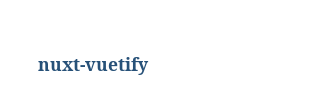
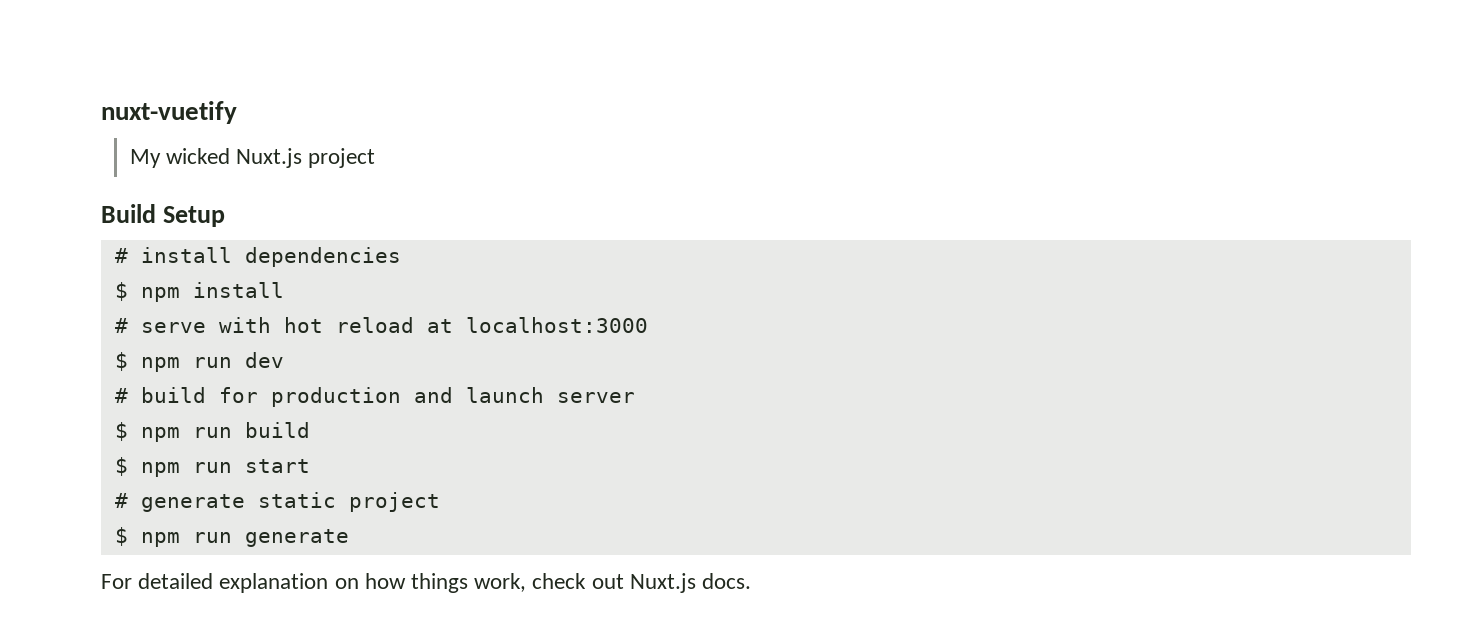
+ My wicked Nuxt.js project
+ Build Setup
+ # install dependencies
+ $ npm install
+ # serve with hot reload at localhost:3000
+ $ npm run dev
+ # build for production and launch server
+ $ npm run build
+ $ npm run start
+ # generate static project
+ $ npm run generate
+ For detailed explanation on how things work, check out Nuxt.js docs.

